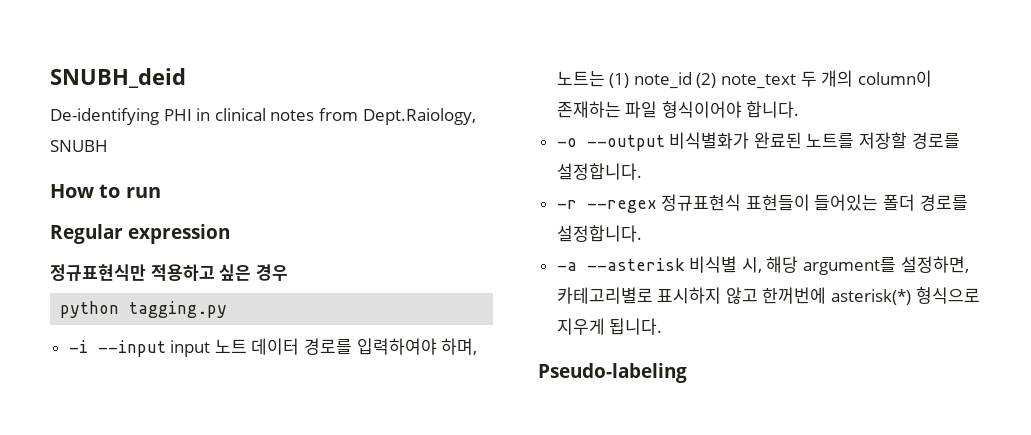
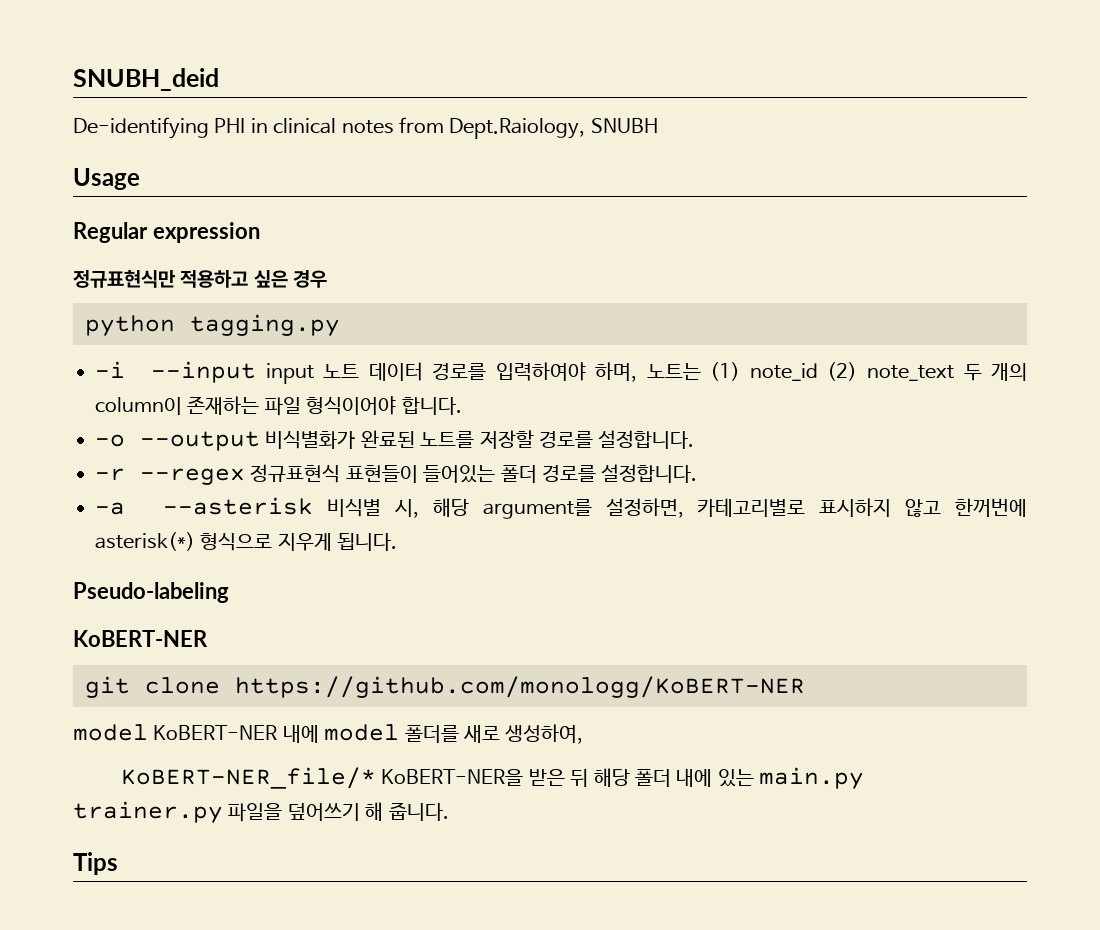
- How to run
+ Usage
  Pseudo-labeling
+ KoBERT-NER
+ git clone https://github.com/monologg/KoBERT-NER
+ model KoBERT-NER 내에 model 폴더를 새로 생성하여,
+ KoBERT-NER_file/* KoBERT-NER을 받은 뒤 해당 폴더 내에 있는 main.py trainer.py 파일을 덮어쓰기 해 줍니다.
+ Tips

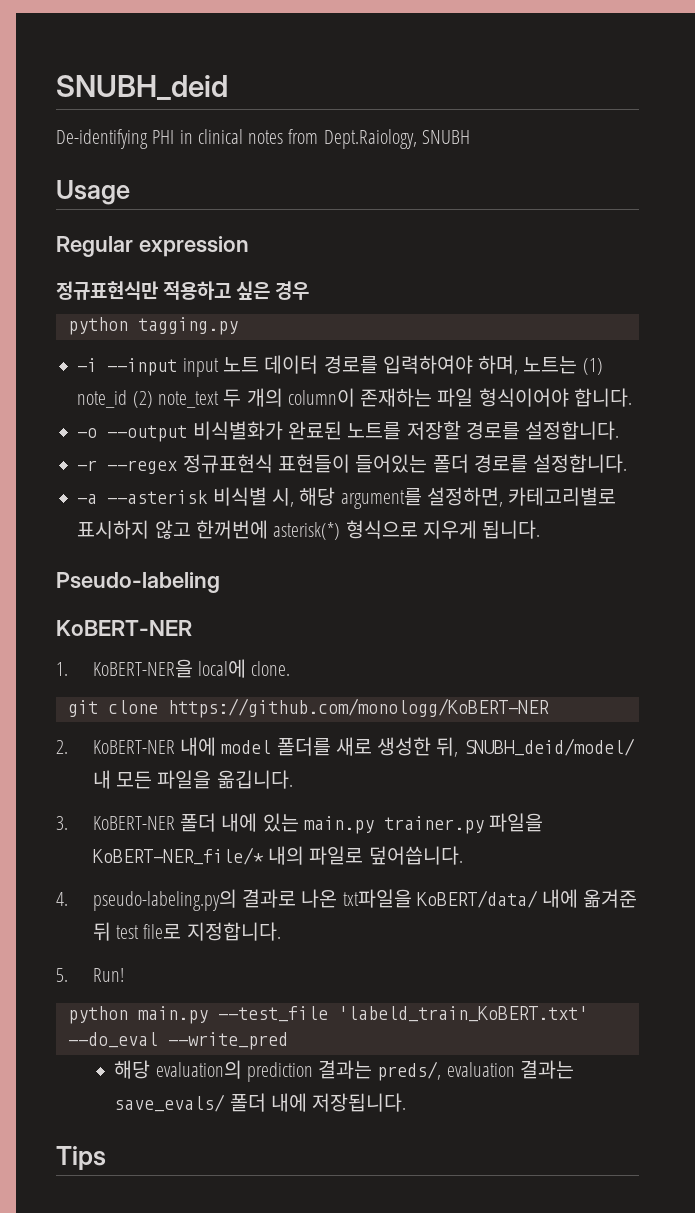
+ 1. KoBERT-NER을 local에 clone.
- model KoBERT-NER 내에 model 폴더를 새로 생성하여,
- KoBERT-NER_file/* KoBERT-NER을 받은 뒤 해당 폴더 내에 있는 main.py trainer.py 파일을 덮어쓰기 해 줍니다.
+ 2. KoBERT-NER 내에 model 폴더를 새로 생성한 뒤, SNUBH_deid/model/ 내 모든 파일을 옮깁니다.
+ 3. KoBERT-NER 폴더 내에 있는 main.py trainer.py 파일을 KoBERT-NER_file/* 내의 파일로 덮어씁니다.
+ 4. pseudo-labeling.py의 결과로 나온 txt파일을 KoBERT/data/ 내에 옮겨준 뒤 test file로 지정합니다.
+ 5. Run!
+ python main.py --test_file 'labeld_train_KoBERT.txt' --do_eval --write_pred
+ 해당 evaluation의 prediction 결과는 preds/, evaluation 결과는 save_evals/ 폴더 내에 저장됩니다.

